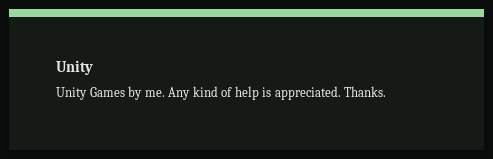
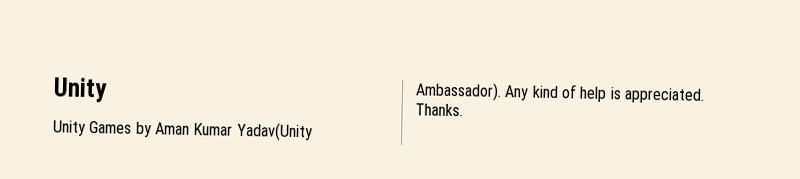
- Unity Games by me.
+ Unity Games by Aman Kumar Yadav(Unity Ambassador).

